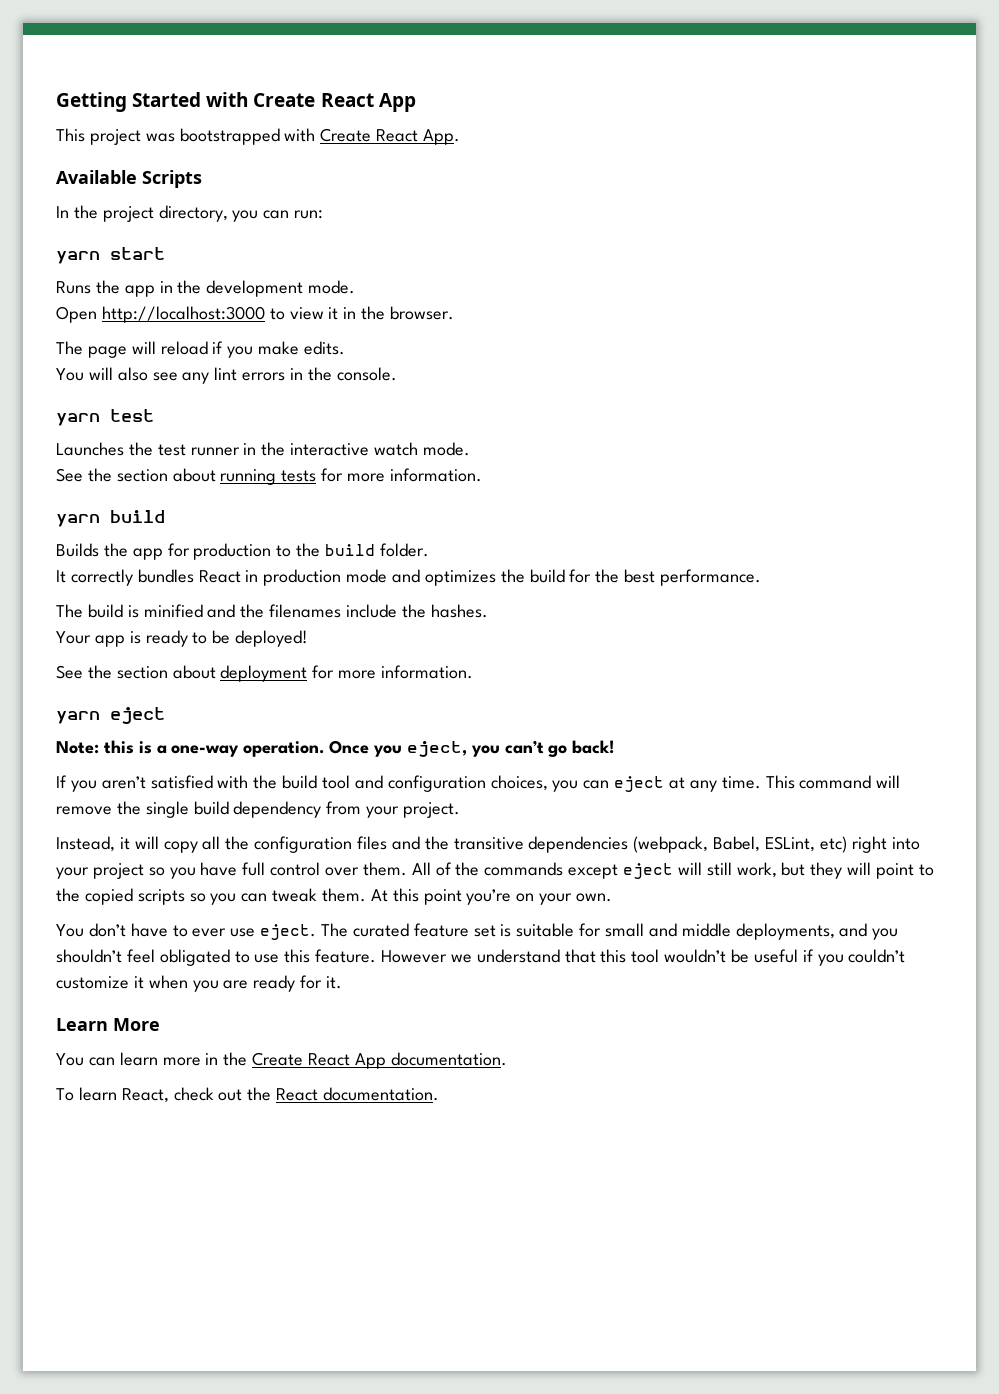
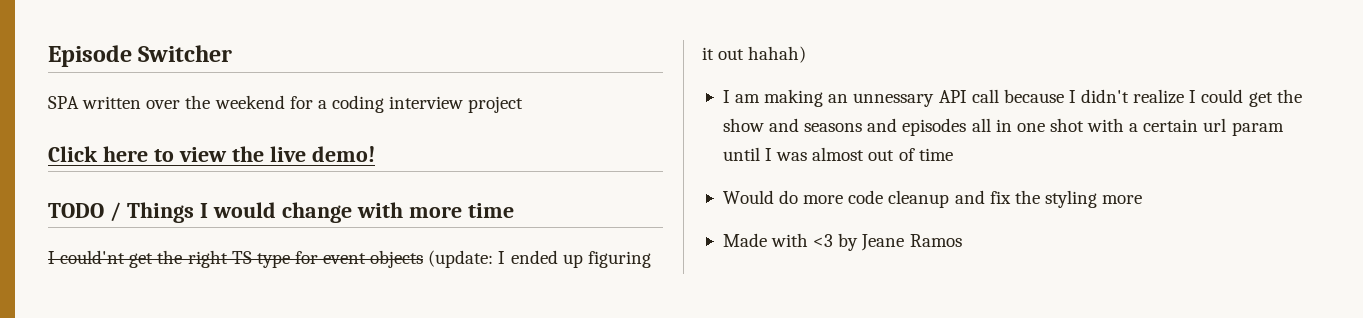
- Getting Started with Create React App
- This project was bootstrapped with Create React App.
- Available Scripts
- In the project directory, you can run:
- yarn start
- Runs the app in the development mode.
- Open http://localhost:3000 to view it in the browser.
- The page will reload if you make edits.
- You will also see any lint errors in the console.
- yarn test
- Launches the test runner in the interactive watch mode.
- See the section about running tests for more information.
- yarn build
- Builds the app for production to the build folder.
- It correctly bundles React in production mode and optimizes the build for the best performance.
- The build is minified and the filenames include the hashes.
- Your app is ready to be deployed!
- See the section about deployment for more information.
- yarn eject
- Note: this is a one-way operation. Once you eject, you can’t go back!
- If you aren’t satisfied with the build tool and configuration choices, you can eject at any time. This command will remove the single build dependency from your project.
- Instead, it will copy all the configuration files and the transitive dependencies (webpack, Babel, ESLint, etc) right into your project so you have full control over them. All of the commands except eject will still work, but they will point to the copied scripts so you can tweak them. At this point you’re on your own.
- You don’t have to ever use eject. The curated feature set is suitable for small and middle deployments, and you shouldn’t feel obligated to use this feature. However we understand that this tool wouldn’t be useful if you couldn’t customize it when you are ready for it.
- Learn More
- You can learn more in the Create React App documentation.
- To learn React, check out the React documentation.
+ Episode Switcher
+ SPA written over the weekend for a coding interview project
+ Click here to view the live demo!
+ TODO / Things I would change with more time
+ I could'nt get the right TS type for event objects (update: I ended up figuring it out hahah)
+ I am making an unnessary API call because I didn't realize I could get the show and seasons and episodes all in one shot with a certain url param until I was almost out of time
+ Would do more code cleanup and fix the styling more
+ Made with <3 by Jeane Ramos

